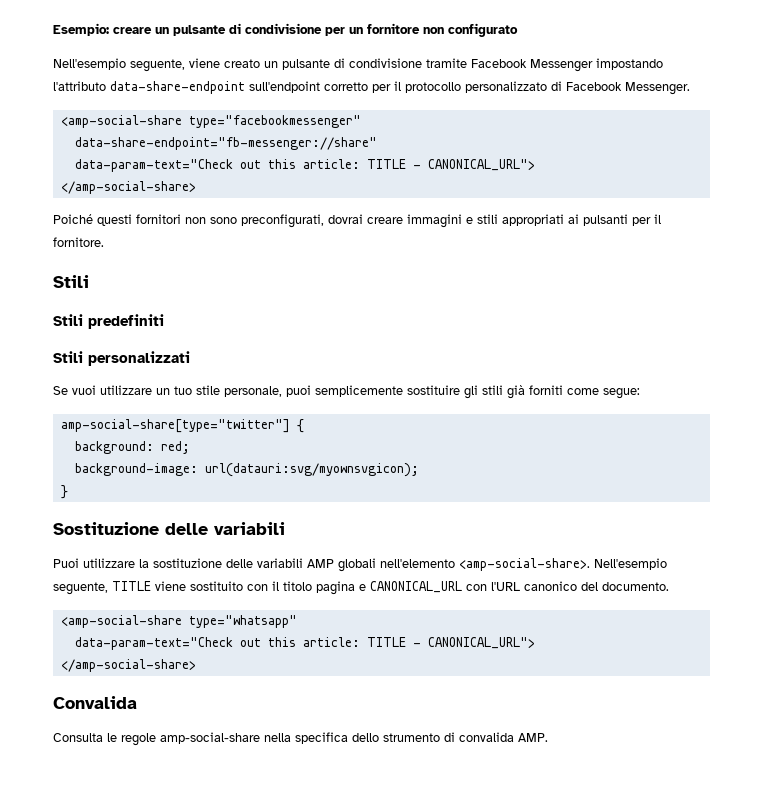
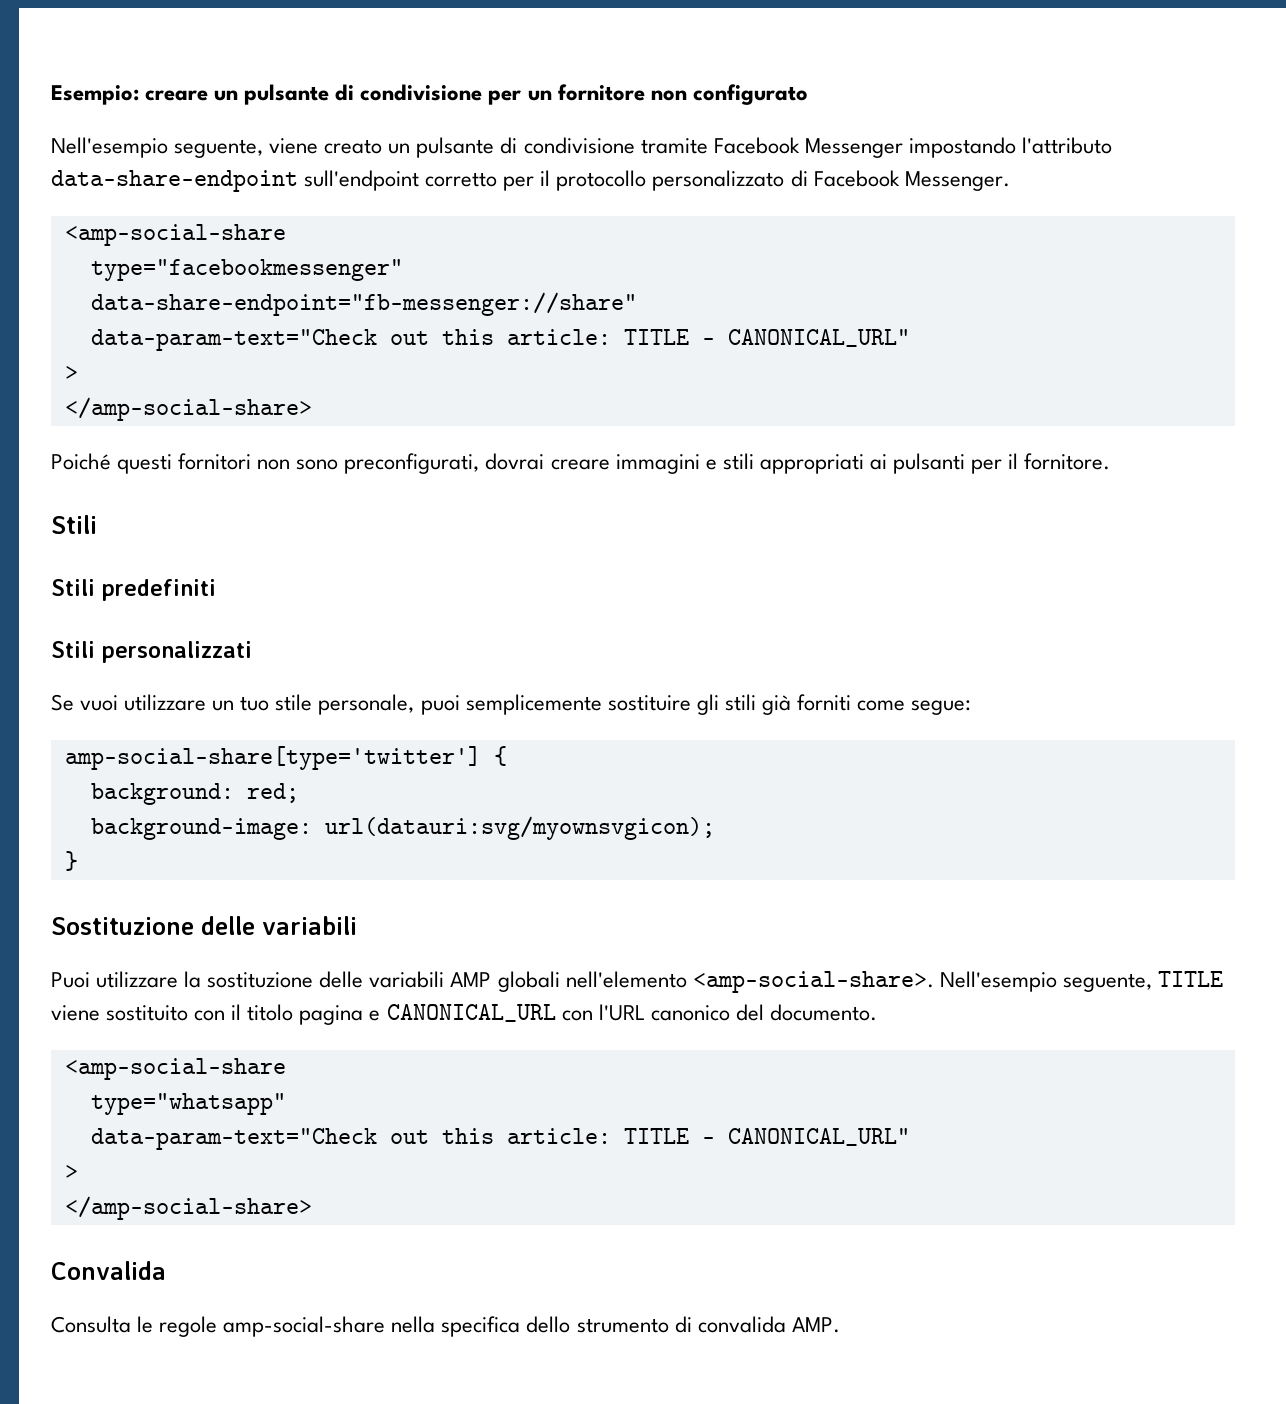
  Nell'esempio seguente, viene creato un pulsante di condivisione tramite Facebook Messenger impostando l'attributo data-share-endpoint sull'endpoint corretto per il protocollo personalizzato di Facebook Messenger.
- <amp-social-share type="facebookmessenger"
+ <amp-social-share
+ type="facebookmessenger"
  data-share-endpoint="fb-messenger://share"
- data-param-text="Check out this article: TITLE - CANONICAL_URL">
+ data-param-text="Check out this article: TITLE - CANONICAL_URL"
+ >
- amp-social-share[type="twitter"] {
+ amp-social-share[type='twitter'] {
  Nell'esempio seguente, TITLE viene sostituito con il titolo pagina e CANONICAL_URL con l'URL canonico del documento.
- <amp-social-share type="whatsapp"
- data-param-text="Check out this article: TITLE - CANONICAL_URL">
+ <amp-social-share
+ type="whatsapp"
+ data-param-text="Check out this article: TITLE - CANONICAL_URL"
+ >

